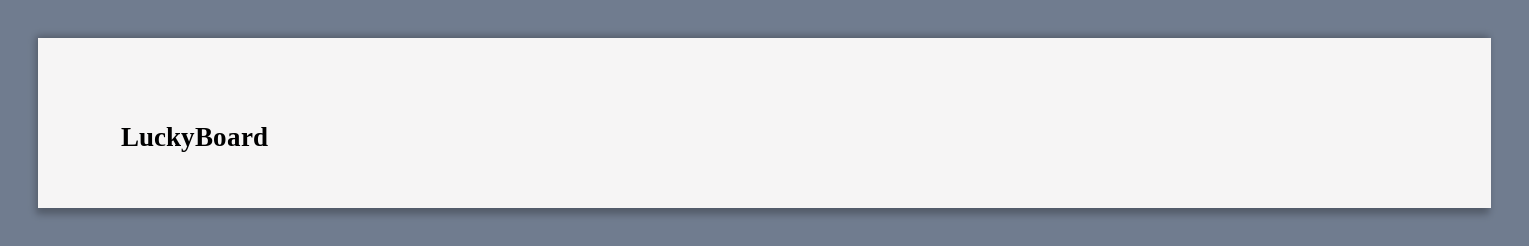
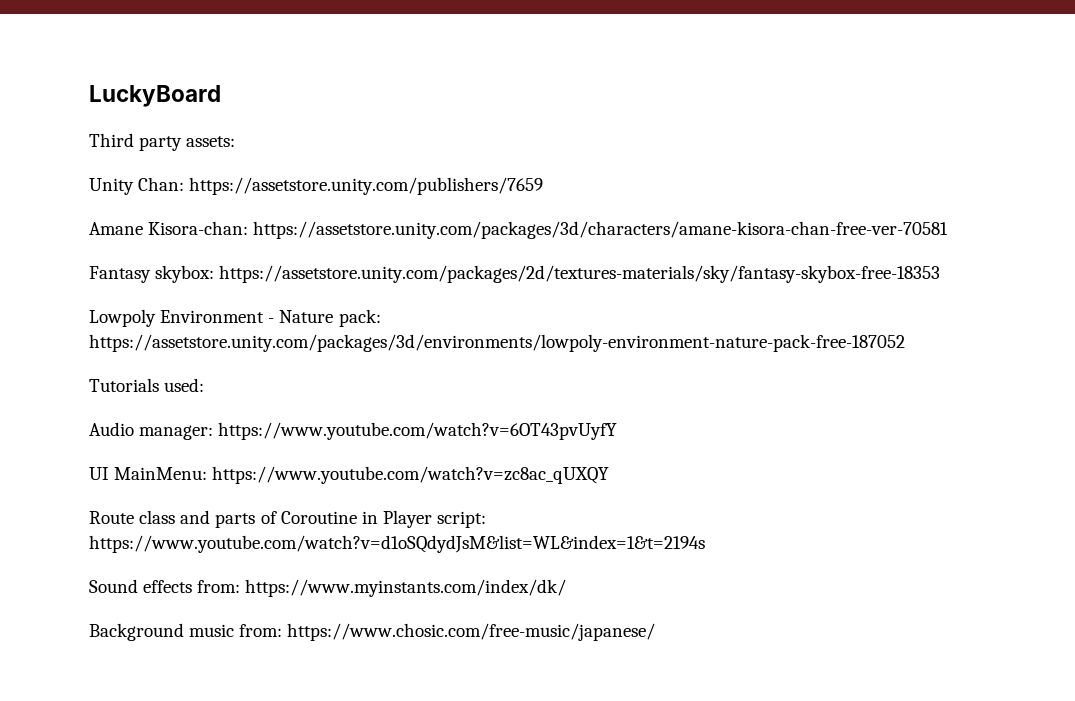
+ Third party assets:
+ Unity Chan: https://assetstore.unity.com/publishers/7659
+ Amane Kisora-chan: https://assetstore.unity.com/packages/3d/characters/amane-kisora-chan-free-ver-70581
+ Fantasy skybox: https://assetstore.unity.com/packages/2d/textures-materials/sky/fantasy-skybox-free-18353
+ Lowpoly Environment - Nature pack: https://assetstore.unity.com/packages/3d/environments/lowpoly-environment-nature-pack-free-187052
+ Tutorials used:
+ Audio manager: https://www.youtube.com/watch?v=6OT43pvUyfY
+ UI MainMenu: https://www.youtube.com/watch?v=zc8ac_qUXQY
+ Route class and parts of Coroutine in Player script: https://www.youtube.com/watch?v=d1oSQdydJsM&list=WL&index=1&t=2194s
+ Sound effects from: https://www.myinstants.com/index/dk/
+ Background music from: https://www.chosic.com/free-music/japanese/

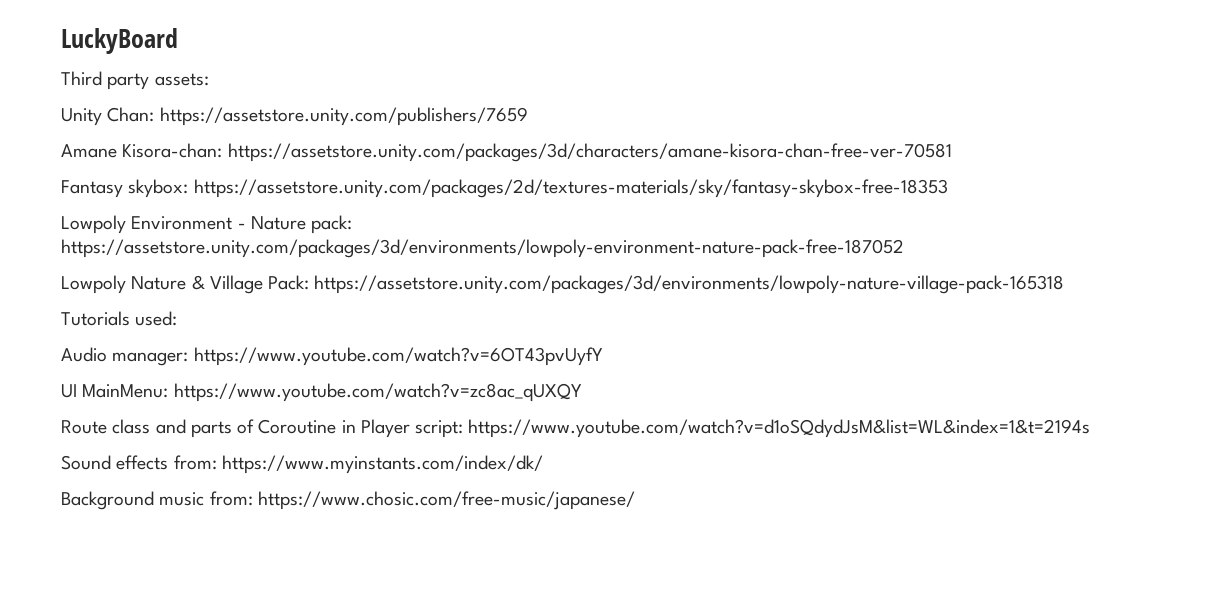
+ Lowpoly Nature & Village Pack: https://assetstore.unity.com/packages/3d/environments/lowpoly-nature-village-pack-165318

